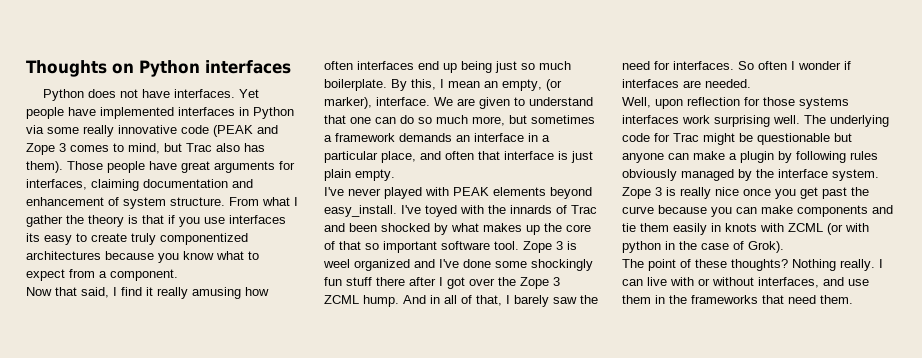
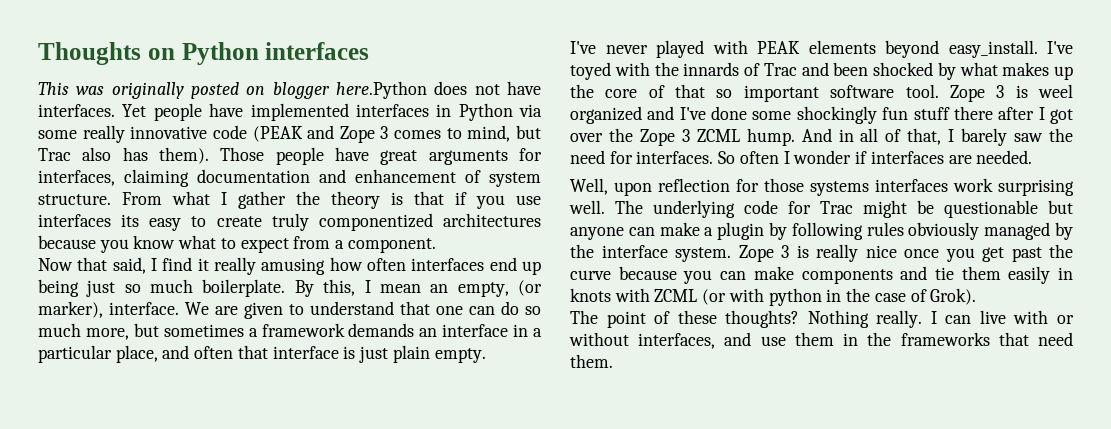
- Python does not have interfaces.
+ This was originally posted on blogger here.Python does not have interfaces.

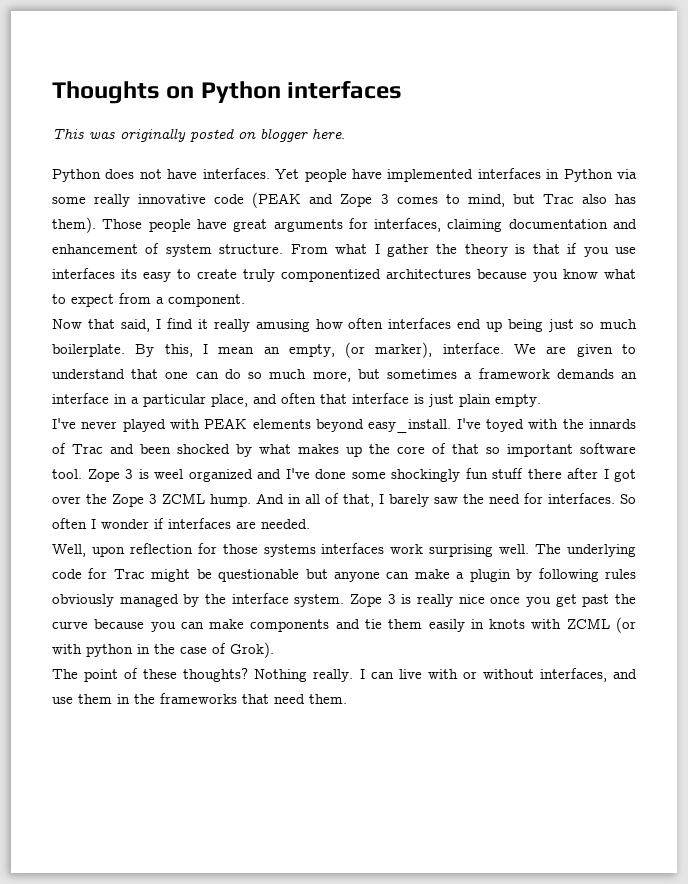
- This was originally posted on blogger here.Python does not have interfaces.
+ This was originally posted on blogger here.
+ Python does not have interfaces.

